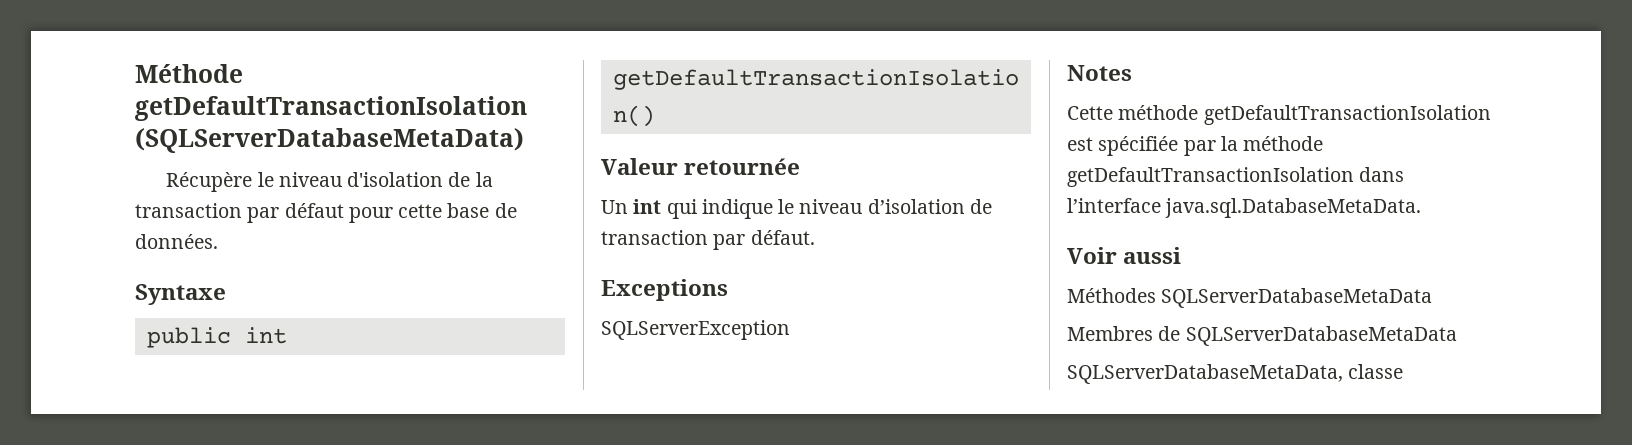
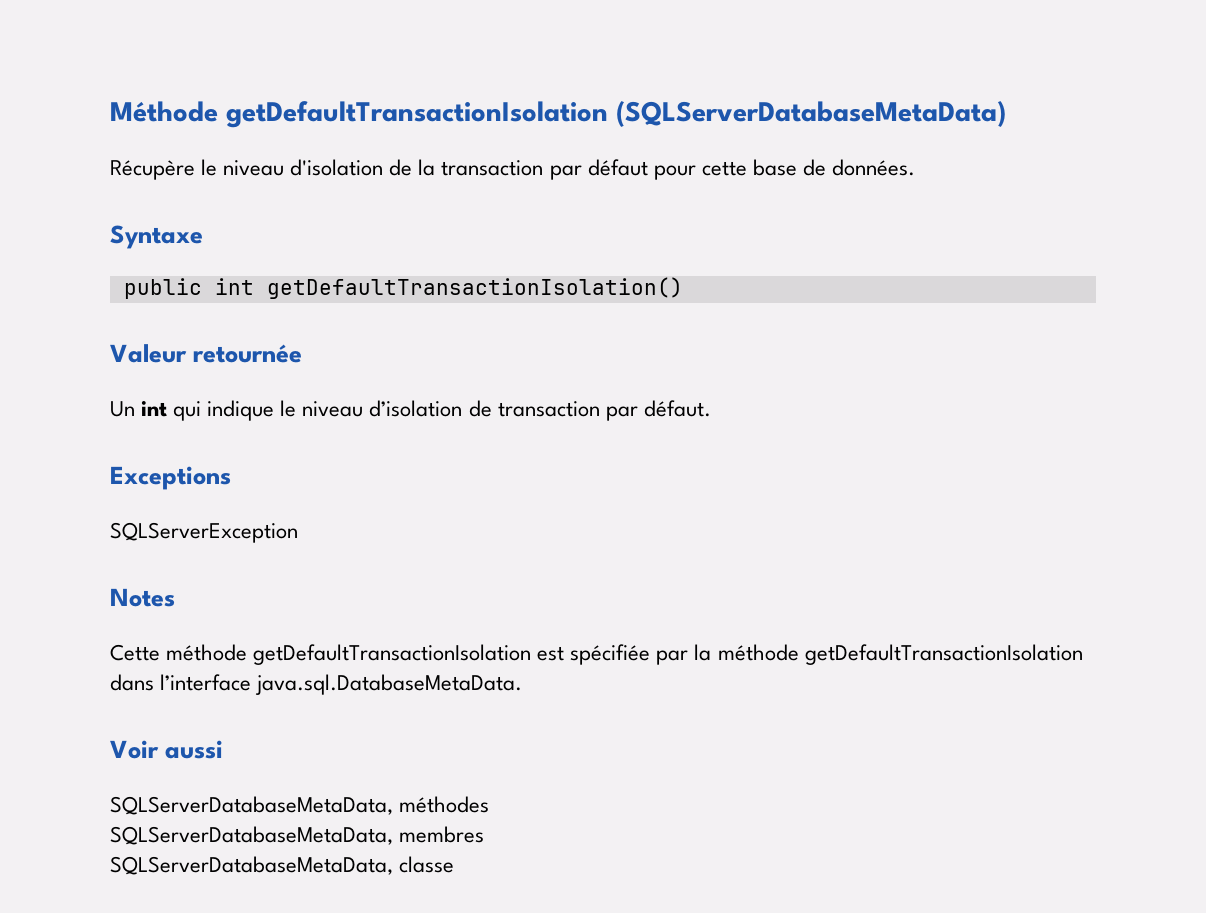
- Méthodes SQLServerDatabaseMetaData
- Membres de SQLServerDatabaseMetaData
+ SQLServerDatabaseMetaData, méthodes
+ SQLServerDatabaseMetaData, membres

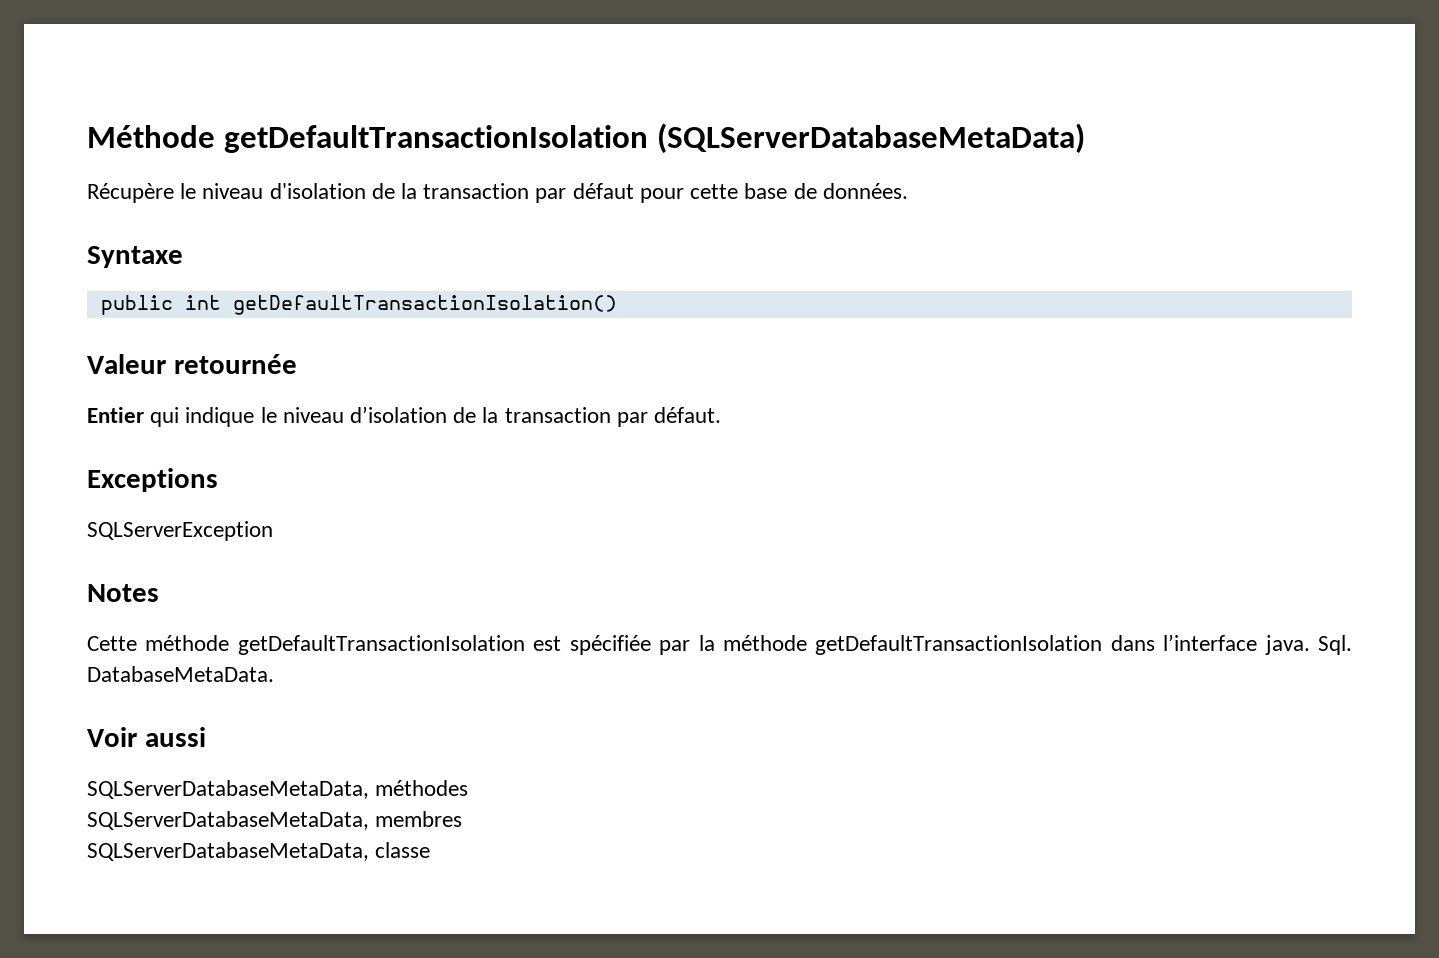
- Un int qui indique le niveau d’isolation de transaction par défaut.
+ Entier qui indique le niveau d’isolation de la transaction par défaut.
- Cette méthode getDefaultTransactionIsolation est spécifiée par la méthode getDefaultTransactionIsolation dans l’interface java.sql.DatabaseMetaData.
+ Cette méthode getDefaultTransactionIsolation est spécifiée par la méthode getDefaultTransactionIsolation dans l’interface java. Sql. DatabaseMetaData.

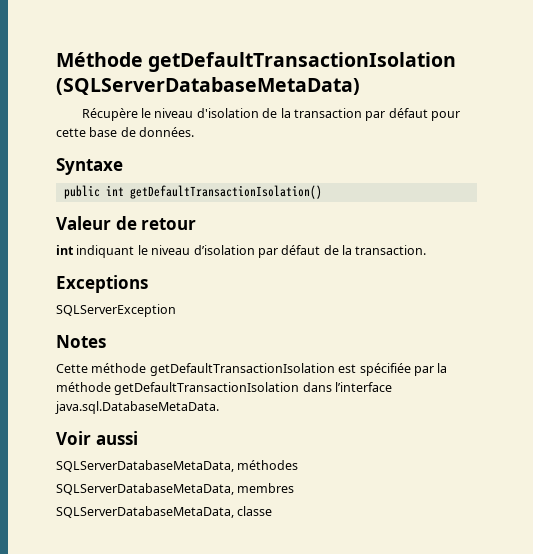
- Valeur retournée
- Entier qui indique le niveau d’isolation de la transaction par défaut.
+ Valeur de retour
+ int indiquant le niveau d’isolation par défaut de la transaction.
- Cette méthode getDefaultTransactionIsolation est spécifiée par la méthode getDefaultTransactionIsolation dans l’interface java. Sql. DatabaseMetaData.
+ Cette méthode getDefaultTransactionIsolation est spécifiée par la méthode getDefaultTransactionIsolation dans l’interface java.sql.DatabaseMetaData.

